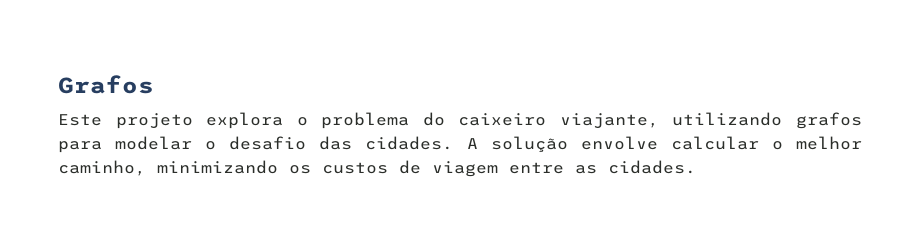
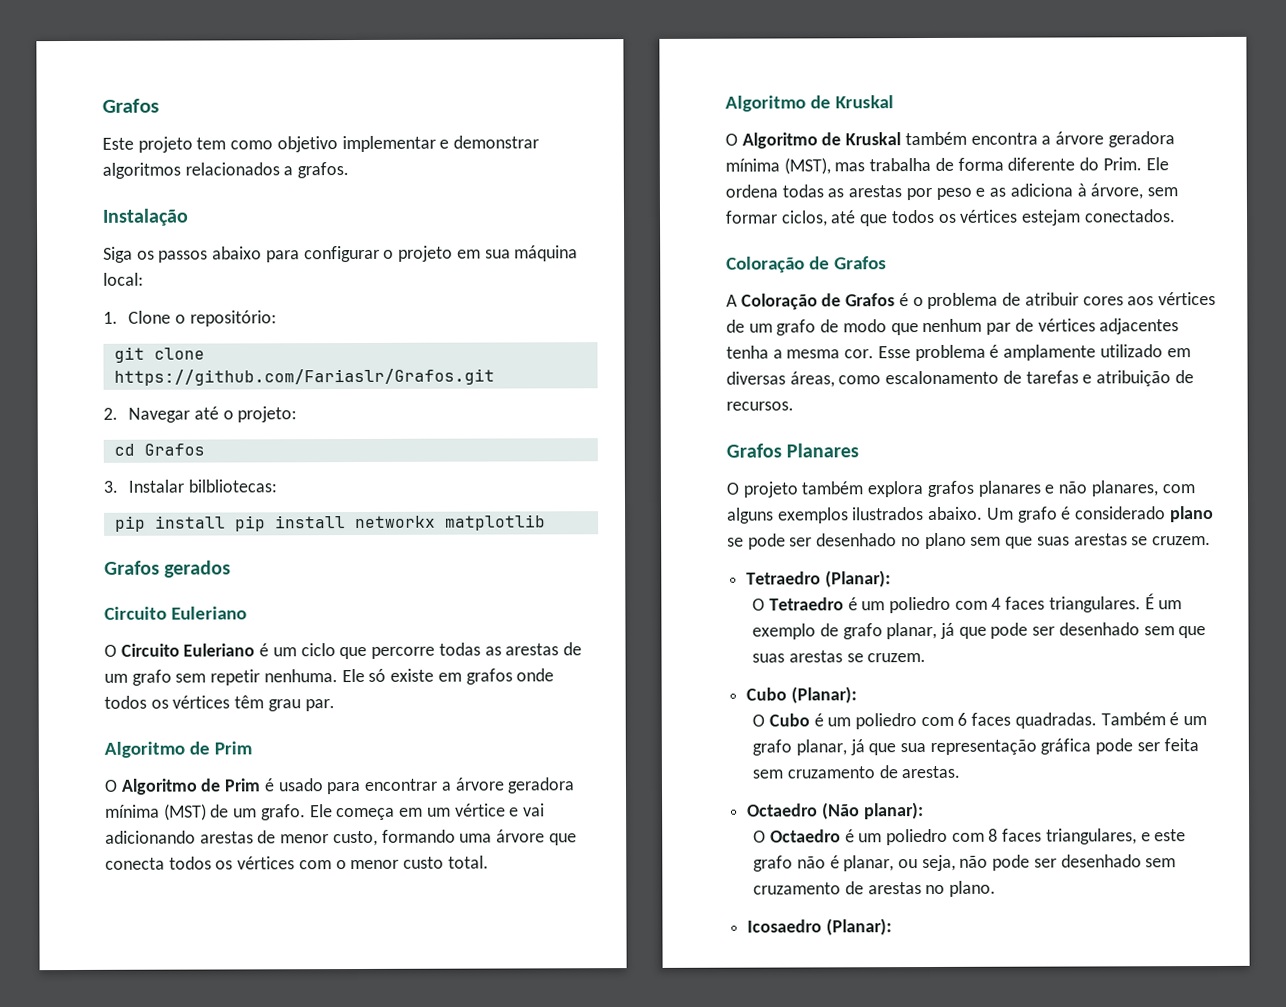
- Este projeto explora o problema do caixeiro viajante, utilizando grafos para modelar o desafio das cidades. A solução envolve calcular o melhor caminho, minimizando os custos de viagem entre as cidades.
+ Este projeto tem como objetivo implementar e demonstrar algoritmos relacionados a grafos.
+ Instalação
+ Siga os passos abaixo para configurar o projeto em sua máquina local:
+ 1. Clone o repositório:
+ git clone https://github.com/Fariaslr/Grafos.git
+ 2. Navegar até o projeto:
+ cd Grafos
+ 3. Instalar bilbliotecas:
+ pip install pip install networkx matplotlib
+ Grafos gerados
+ Circuito Euleriano
+ O Circuito Euleriano é um ciclo que percorre todas as arestas de um grafo sem repetir nenhuma. Ele só existe em grafos onde todos os vértices têm grau par.
+ Algoritmo de Prim
+ O Algoritmo de Prim é usado para encontrar a árvore geradora mínima (MST) de um grafo. Ele começa em um vértice e vai adicionando arestas de menor custo, formando uma árvore que conecta todos os vértices com o menor custo total.
+ Algoritmo de Kruskal
+ O Algoritmo de Kruskal também encontra a árvore geradora mínima (MST), mas trabalha de forma diferente do Prim. Ele ordena todas as arestas por peso e as adiciona à árvore, sem formar ciclos, até que todos os vértices estejam conectados.
+ Coloração de Grafos
+ A Coloração de Grafos é o problema de atribuir cores aos vértices de um grafo de modo que nenhum par de vértices adjacentes tenha a mesma cor. Esse problema é amplamente utilizado em diversas áreas, como escalonamento de tarefas e atribuição de recursos.
+ Grafos Planares
+ O projeto também explora grafos planares e não planares, com alguns exemplos ilustrados abaixo. Um grafo é considerado plano se pode ser desenhado no plano sem que suas arestas se cruzem.
+ Tetraedro (Planar):
+ O Tetraedro é um poliedro com 4 faces triangulares. É um exemplo de grafo planar, já que pode ser desenhado sem que suas arestas se cruzem.
+ Cubo (Planar):
+ O Cubo é um poliedro com 6 faces quadradas. Também é um grafo planar, já que sua representação gráfica pode ser feita sem cruzamento de arestas.
+ Octaedro (Não planar):
+ O Octaedro é um poliedro com 8 faces triangulares, e este grafo não é planar, ou seja, não pode ser desenhado sem cruzamento de arestas no plano.
+ Icosaedro (Planar):

